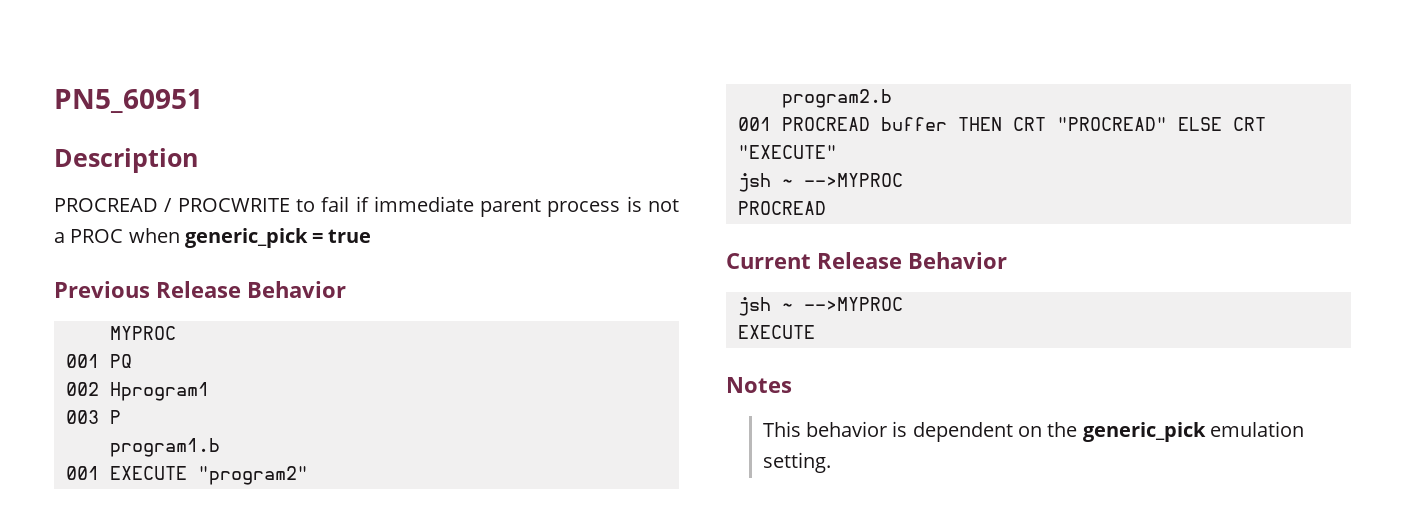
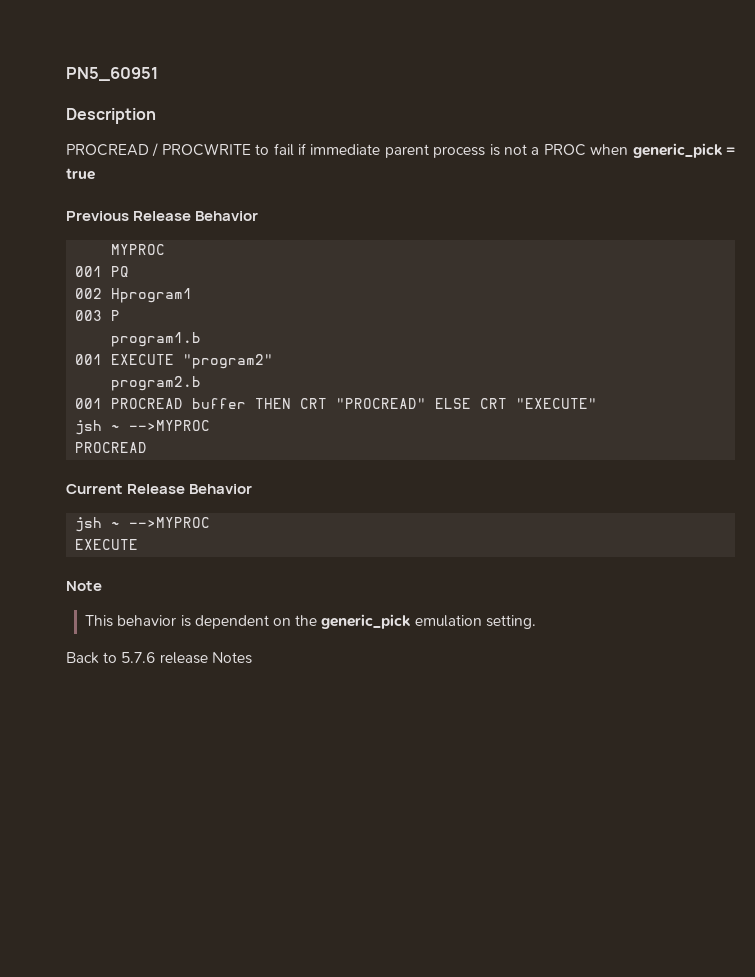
- Notes
+ Note
+ Back to 5.7.6 release Notes

